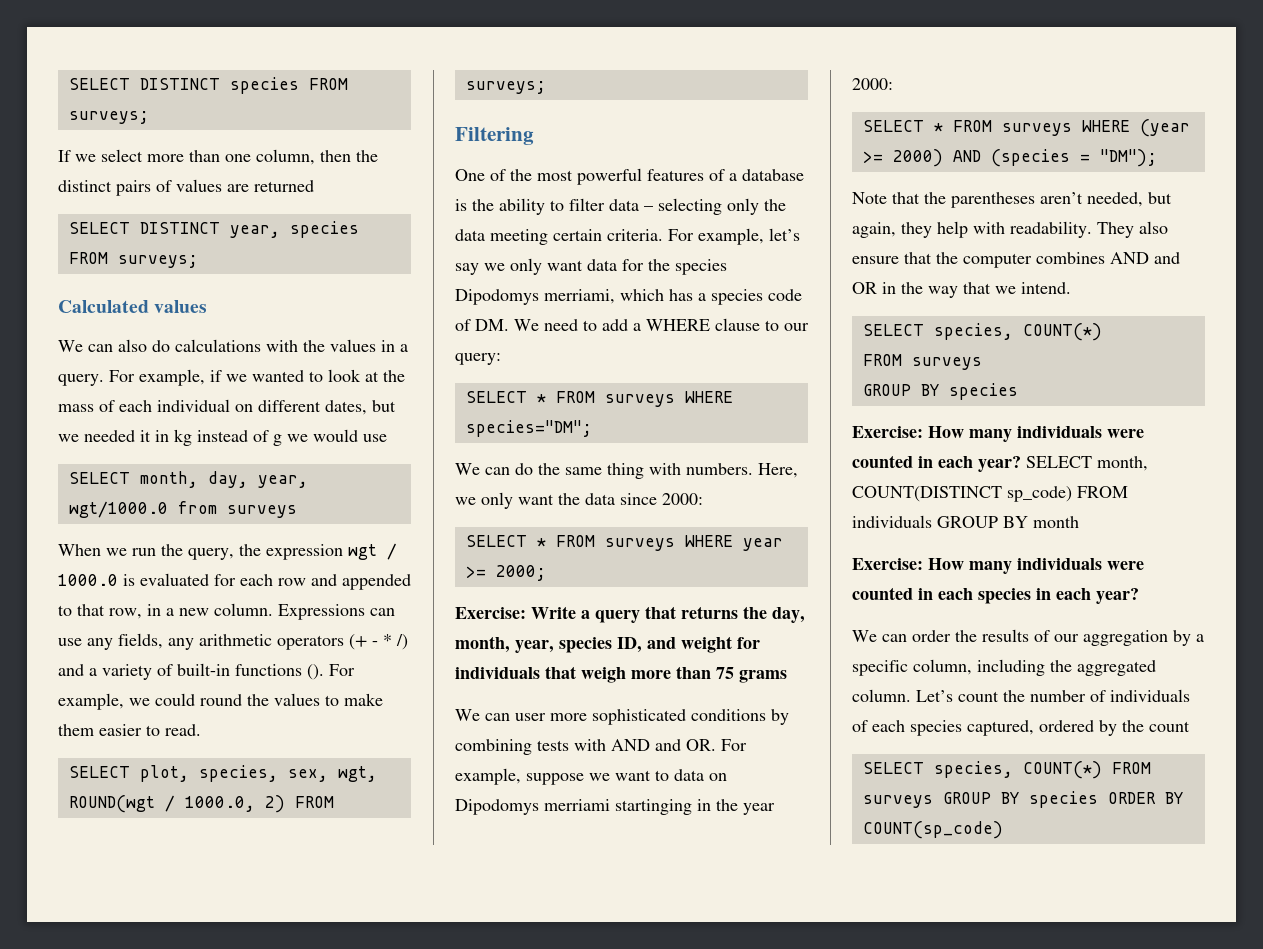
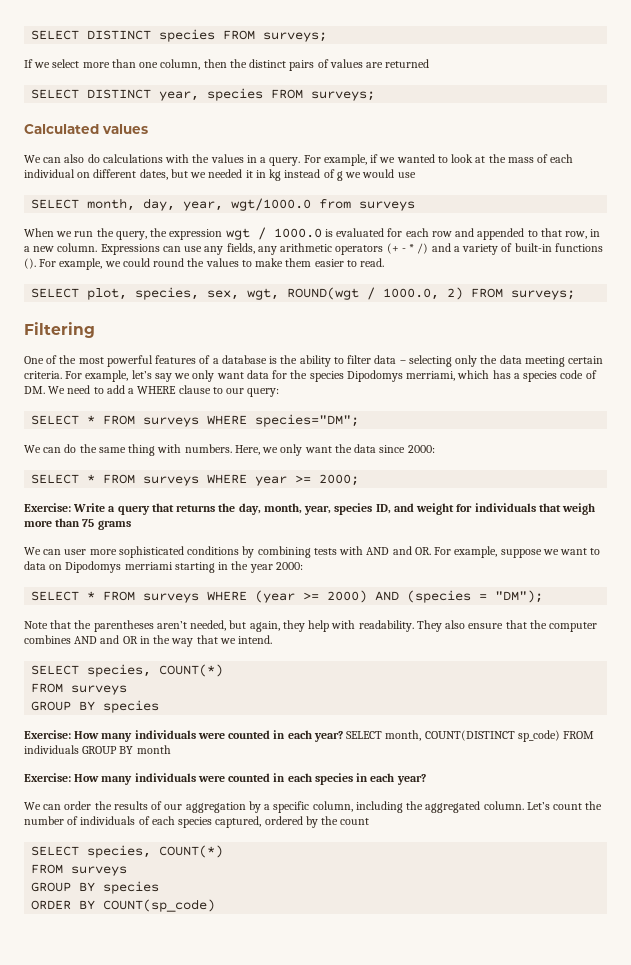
- We can user more sophisticated conditions by combining tests with AND and OR. For example, suppose we want to data on Dipodomys merriami startinging in the year 2000:
+ We can user more sophisticated conditions by combining tests with AND and OR. For example, suppose we want to data on Dipodomys merriami starting in the year 2000:
  Let’s count the number of individuals of each species captured, ordered by the count
- SELECT species, COUNT(*) FROM surveys GROUP BY species ORDER BY COUNT(sp_code)
+ SELECT species, COUNT(*)
+ FROM surveys
+ GROUP BY species
+ ORDER BY COUNT(sp_code)

